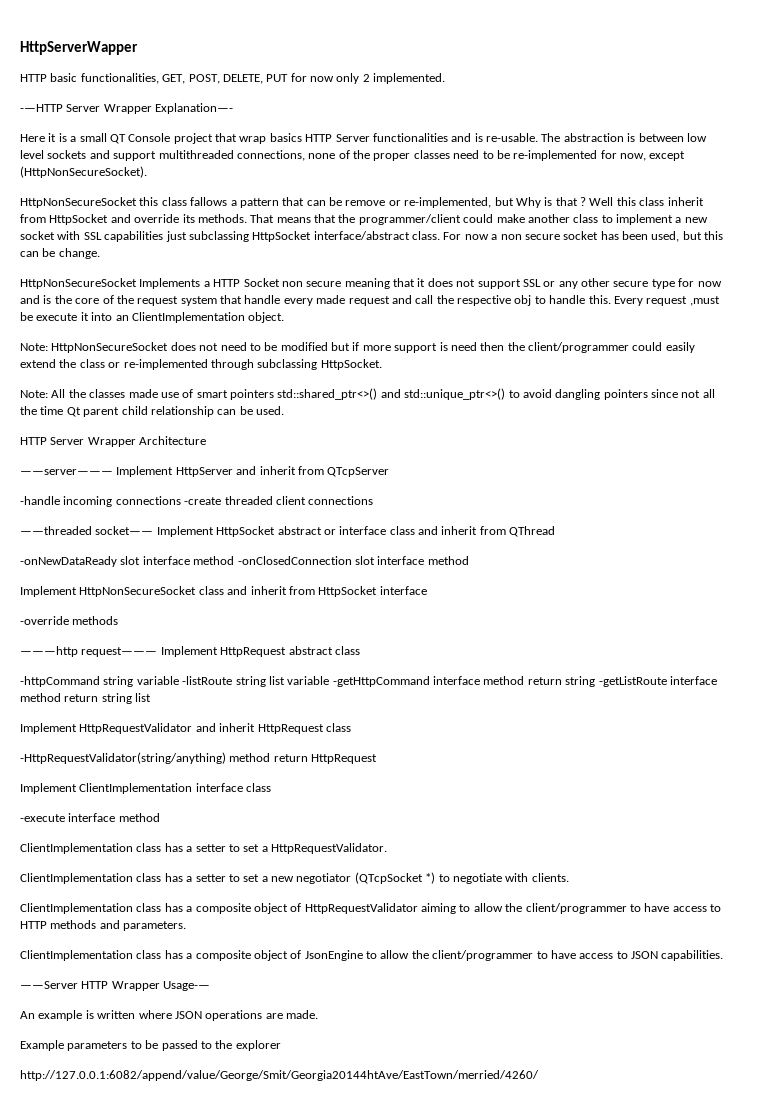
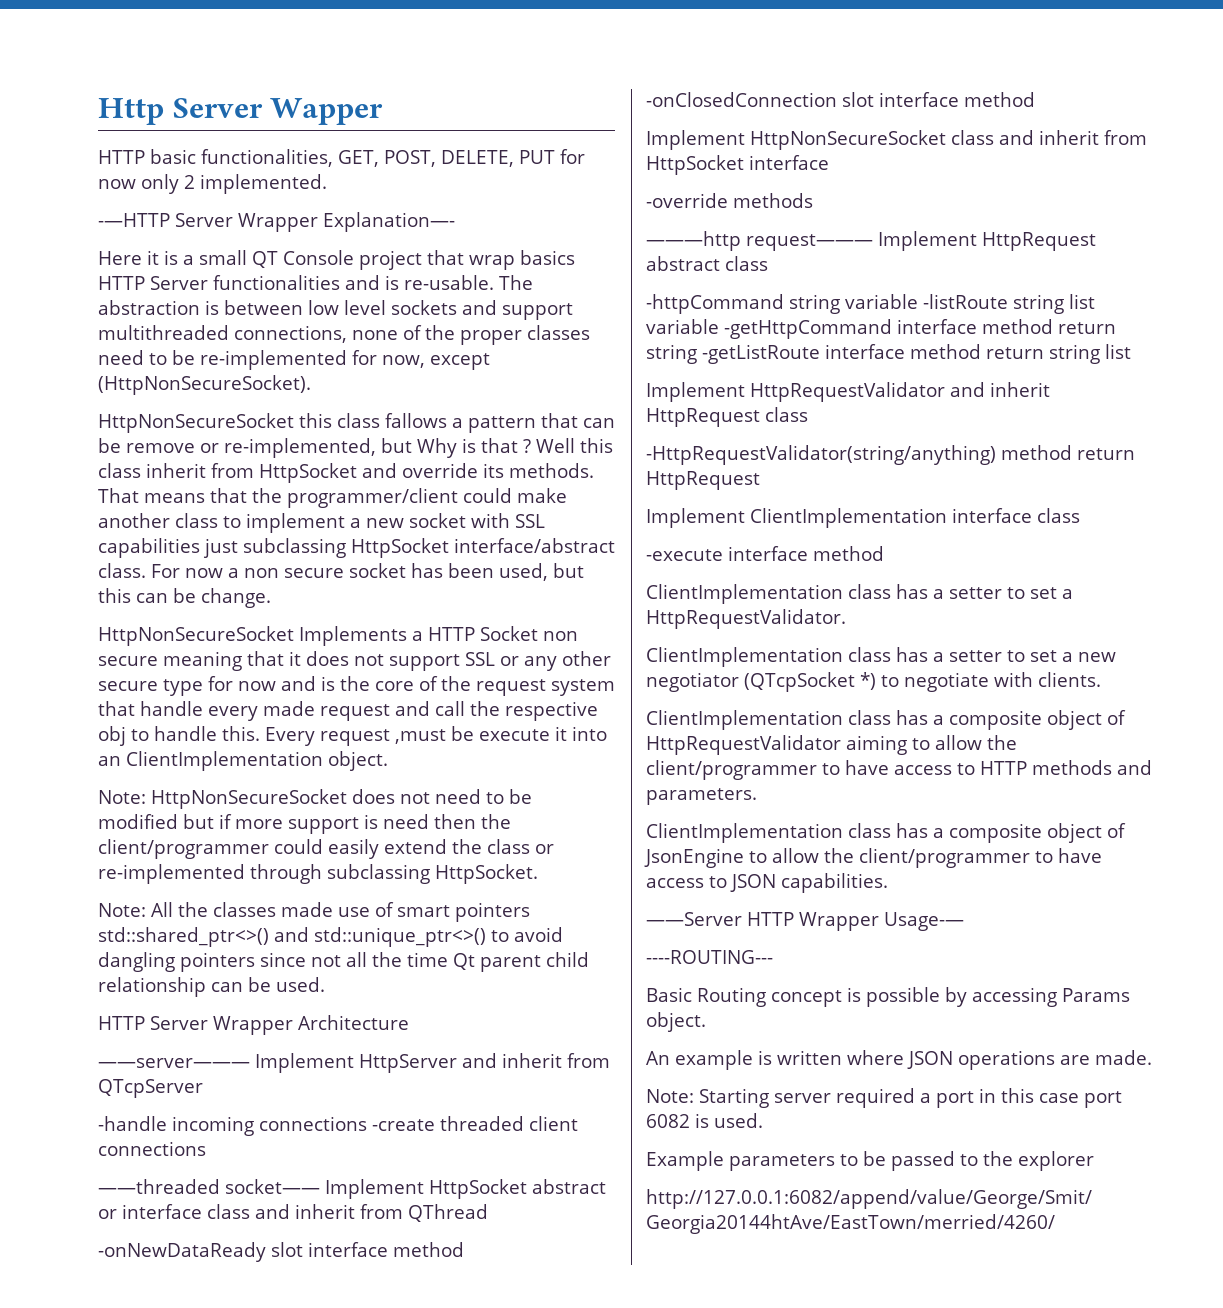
- HttpServerWapper
+ Http Server Wapper
+ ----ROUTING---
+ Basic Routing concept is possible by accessing Params object.
+ Note: Starting server required a port in this case port 6082 is used.

